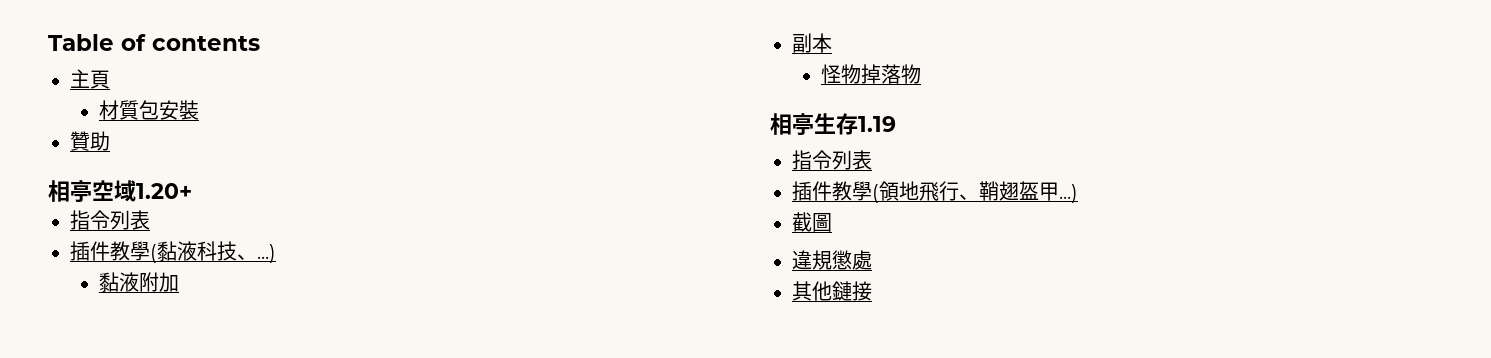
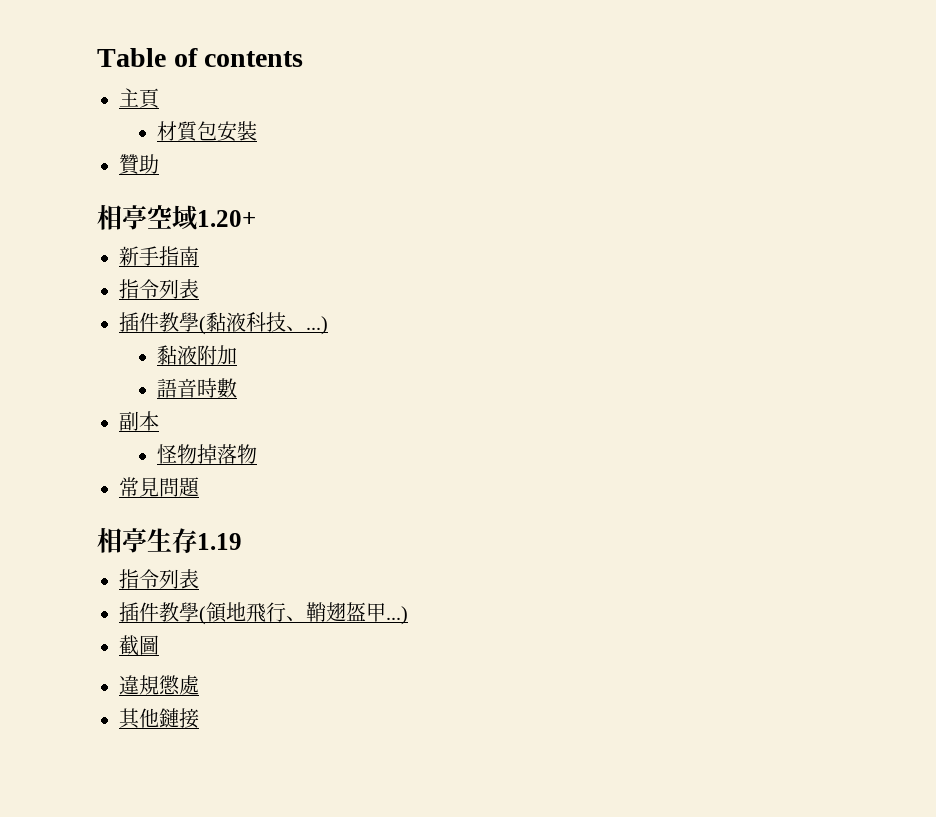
+ 新手指南
+ 語音時數
+ 常見問題

